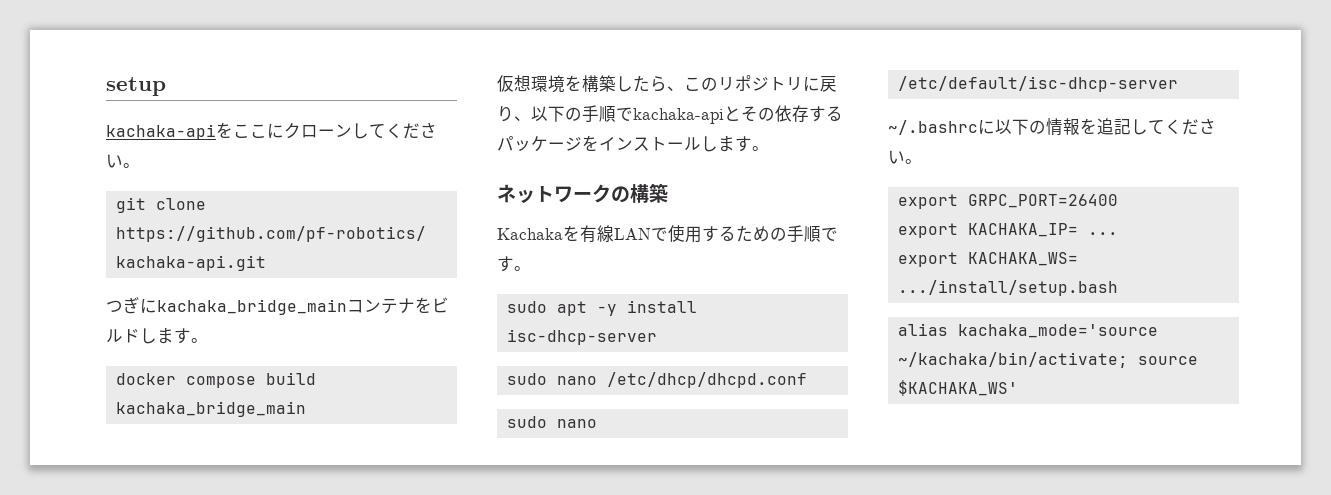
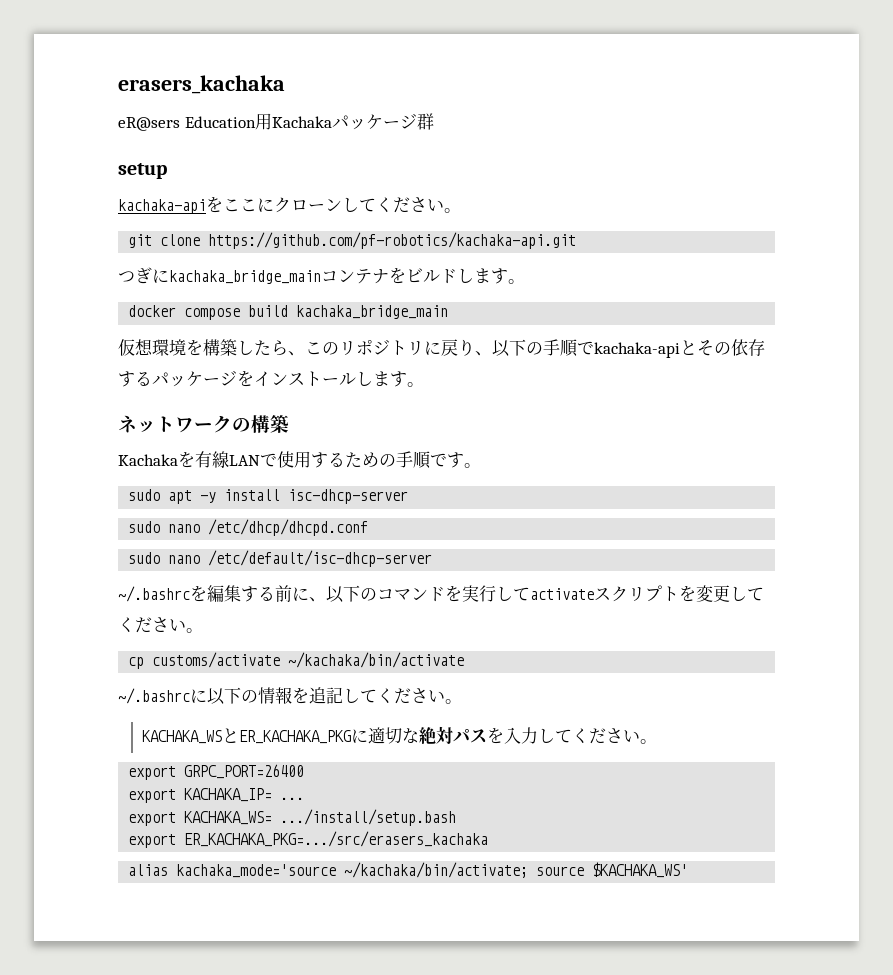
+ erasers_kachaka
+ eR@sers Education用Kachakaパッケージ群
+ ~/.bashrcを編集する前に、以下のコマンドを実行してactivateスクリプトを変更してください。
+ cp customs/activate ~/kachaka/bin/activate
+ KACHAKA_WSとER_KACHAKA_PKGに適切な絶対パスを入力してください。
+ export ER_KACHAKA_PKG=.../src/erasers_kachaka

